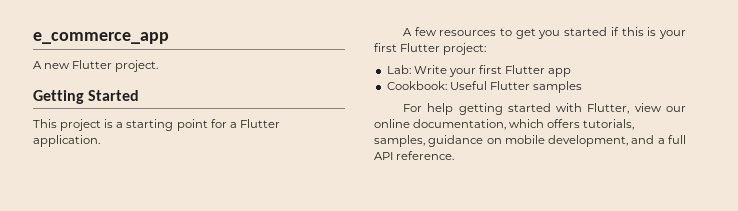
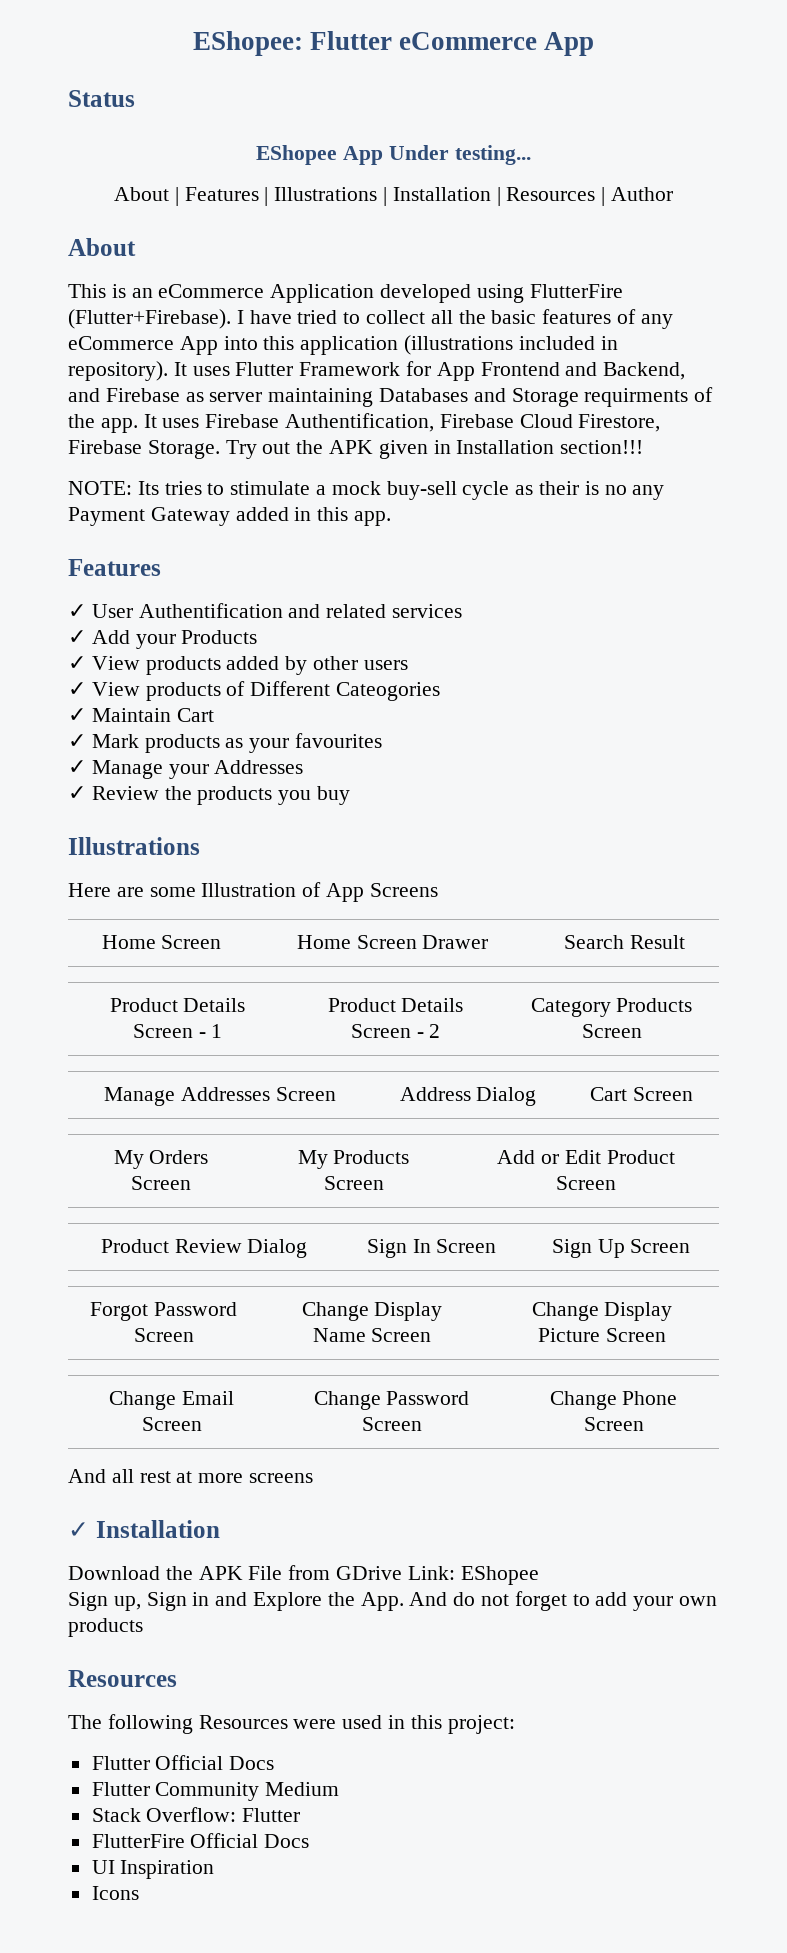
- e_commerce_app
- A new Flutter project.
- Getting Started
- This project is a starting point for a Flutter application.
- A few resources to get you started if this is your first Flutter project:
- Lab: Write your first Flutter app
- Cookbook: Useful Flutter samples
- For help getting started with Flutter, view our online documentation, which offers tutorials, samples, guidance on mobile development, and a full API reference.
+ EShopee: Flutter eCommerce App
+ Status
+ EShopee App Under testing...
+ About | Features | Illustrations | Installation | Resources | Author
+ About
+ This is an eCommerce Application developed using FlutterFire (Flutter+Firebase). I have tried to collect all the basic features of any eCommerce App into this application (illustrations included in repository). It uses Flutter Framework for App Frontend and Backend, and Firebase as server maintaining Databases and Storage requirments of the app. It uses Firebase Authentification, Firebase Cloud Firestore, Firebase Storage. Try out the APK given in Installation section!!!
+ NOTE: Its tries to stimulate a mock buy-sell cycle as their is no any Payment Gateway added in this app.
+ Features
+ ✓ User Authentification and related services
+ ✓ Add your Products
+ ✓ View products added by other users
+ ✓ View products of Different Cateogories
+ ✓ Maintain Cart
+ ✓ Mark products as your favourites
+ ✓ Manage your Addresses
+ ✓ Review the products you buy
+ Illustrations
+ Here are some Illustration of App Screens
+ Home Screen | Home Screen Drawer | Search Result
+ Product Details Screen - 1 | Product Details Screen - 2 | Category Products Screen
+ Manage Addresses Screen | Address Dialog | Cart Screen
+ My Orders Screen | My Products Screen | Add or Edit Product Screen
+ Product Review Dialog | Sign In Screen | Sign Up Screen
+ Forgot Password Screen | Change Display Name Screen | Change Display Picture Screen
+ Change Email Screen | Change Password Screen | Change Phone Screen
+ And all rest at more screens
+ ✓ Installation
+ Download the APK File from GDrive Link: EShopee
+ Sign up, Sign in and Explore the App. And do not forget to add your own products
+ Resources
+ The following Resources were used in this project:
+ Flutter Official Docs
+ Flutter Community Medium
+ Stack Overflow: Flutter
+ FlutterFire Official Docs
+ UI Inspiration
+ Icons

